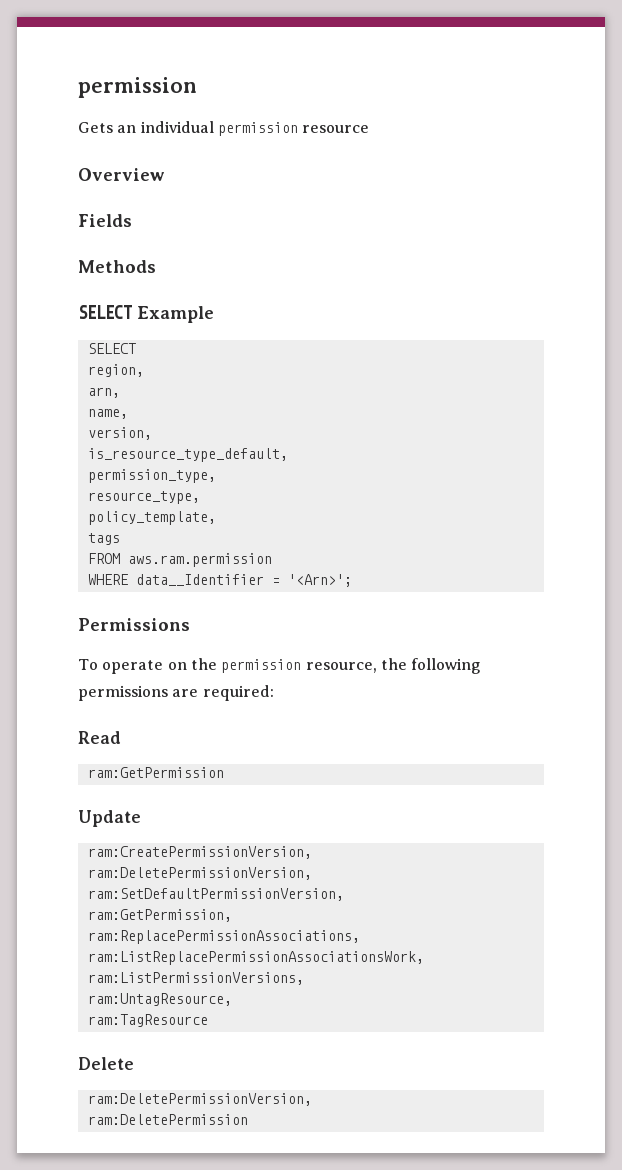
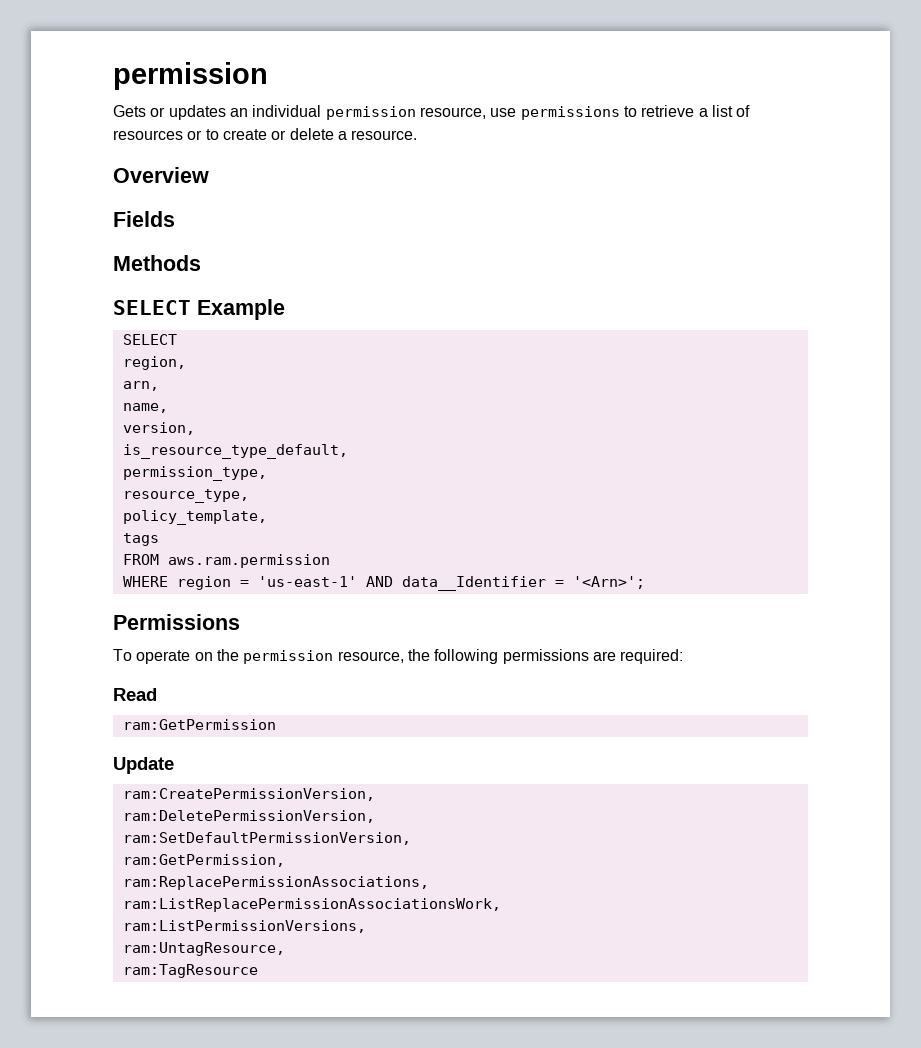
- Gets an individual permission resource
+ Gets or updates an individual permission resource, use permissions to retrieve a list of resources or to create or delete a resource.
- WHERE data__Identifier = '<Arn>';
+ WHERE region = 'us-east-1' AND data__Identifier = '<Arn>';
- Delete
- ram:DeletePermissionVersion,
- ram:DeletePermission

